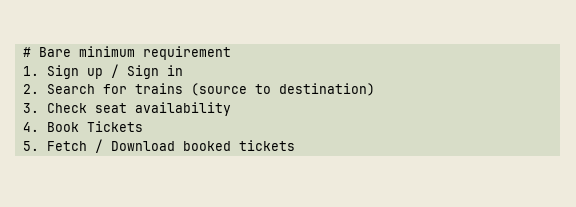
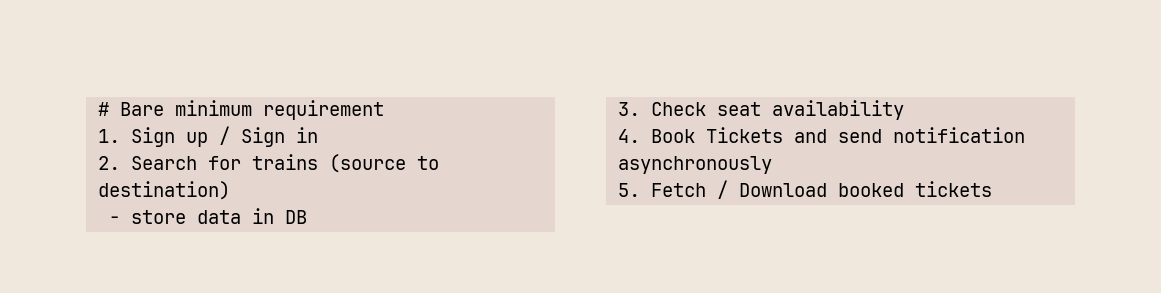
+ - store data in DB
- 4. Book Tickets
+ 4. Book Tickets and send notification asynchronously

